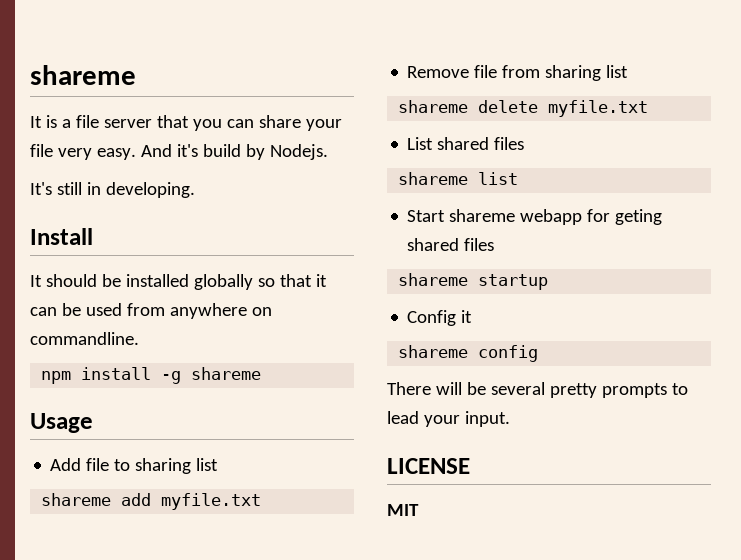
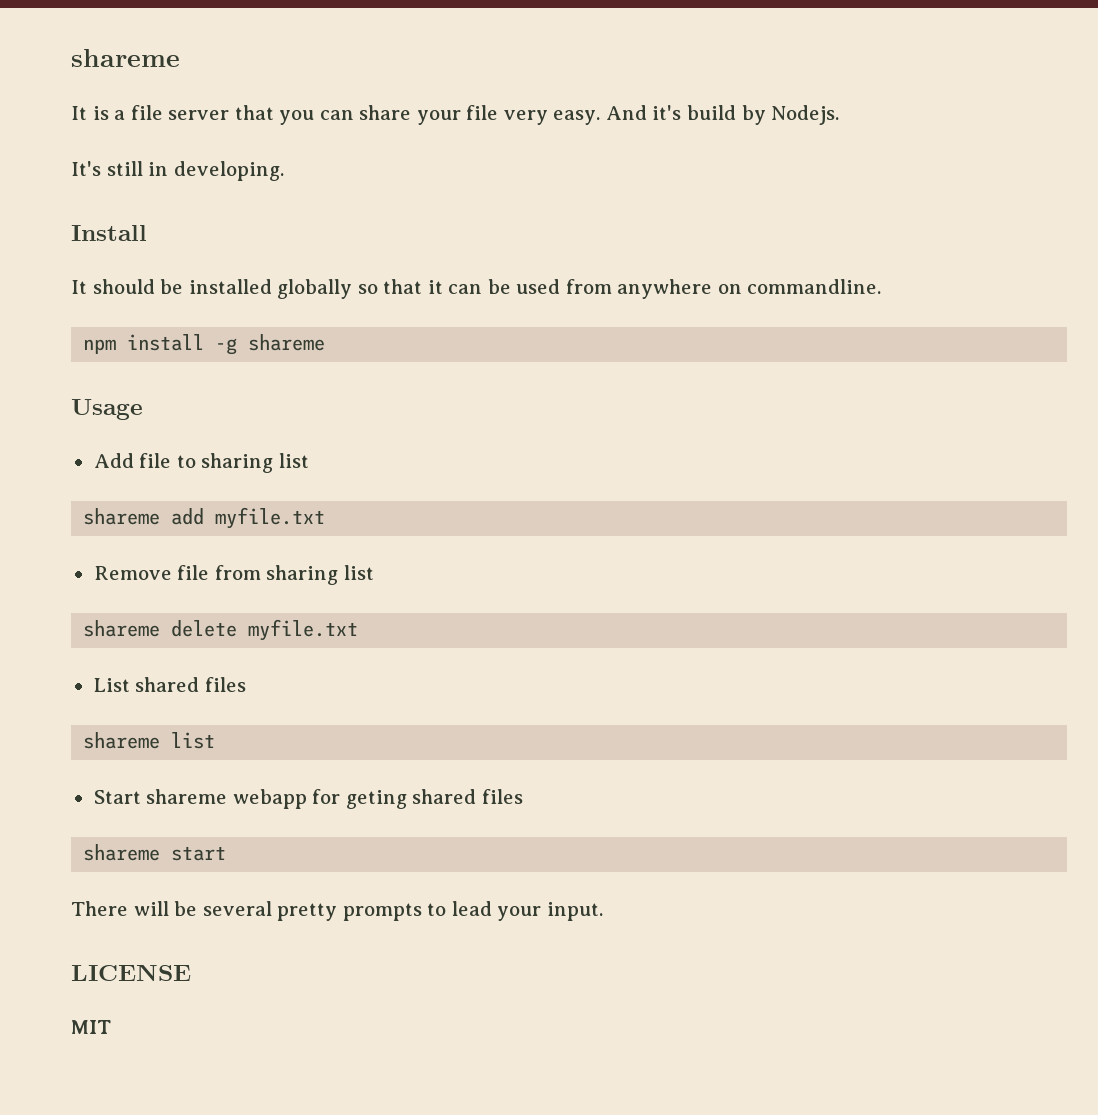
- shareme startup
- Config it
- shareme config
+ shareme start

